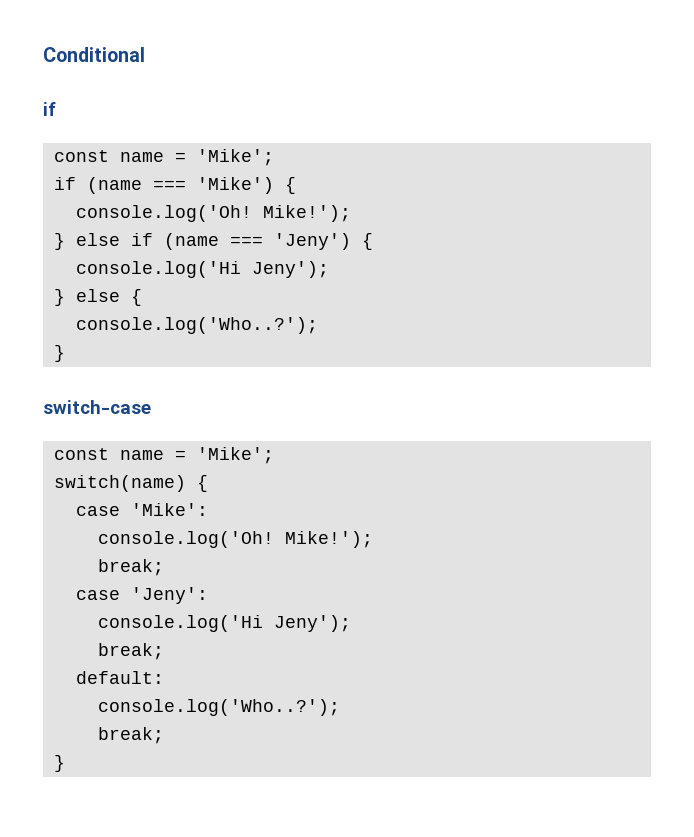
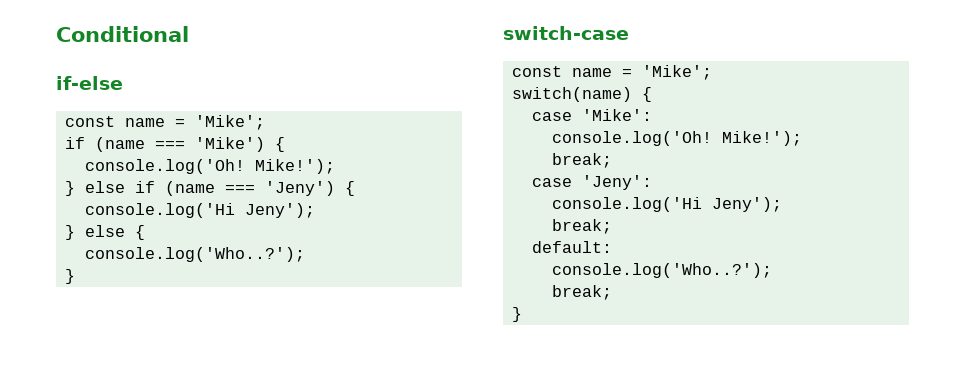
  Conditional
- if
+ if-else

